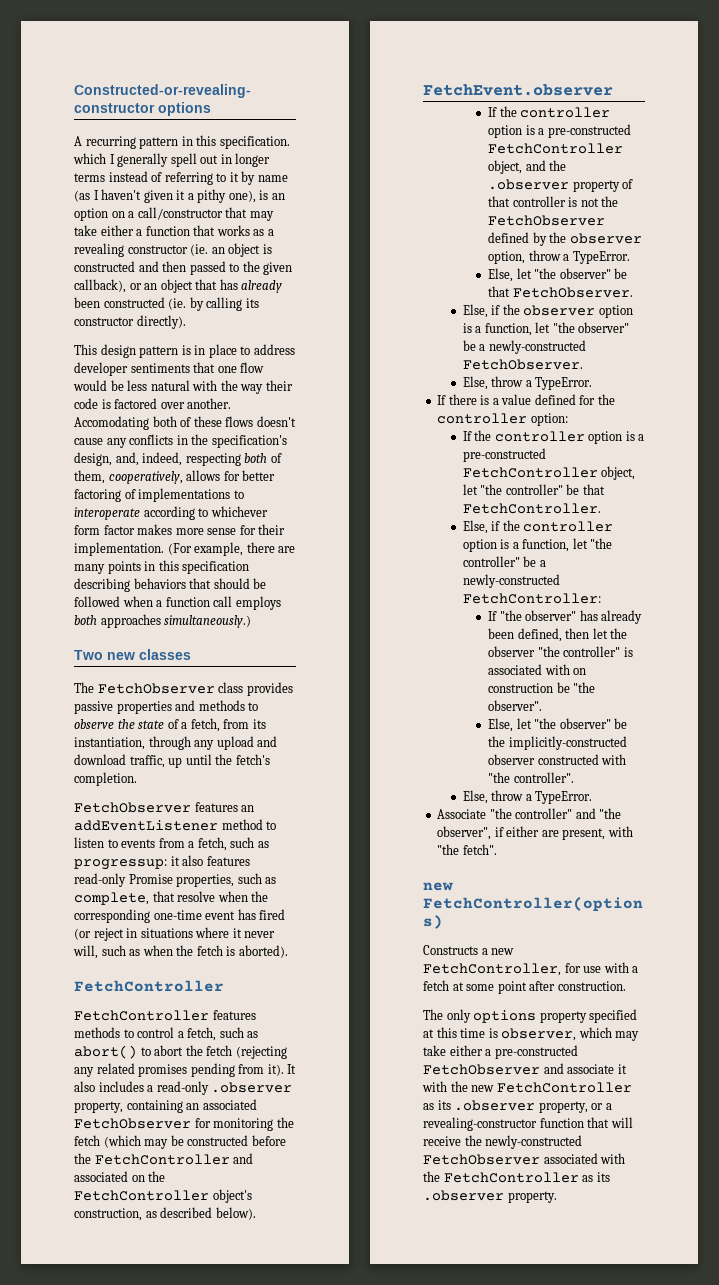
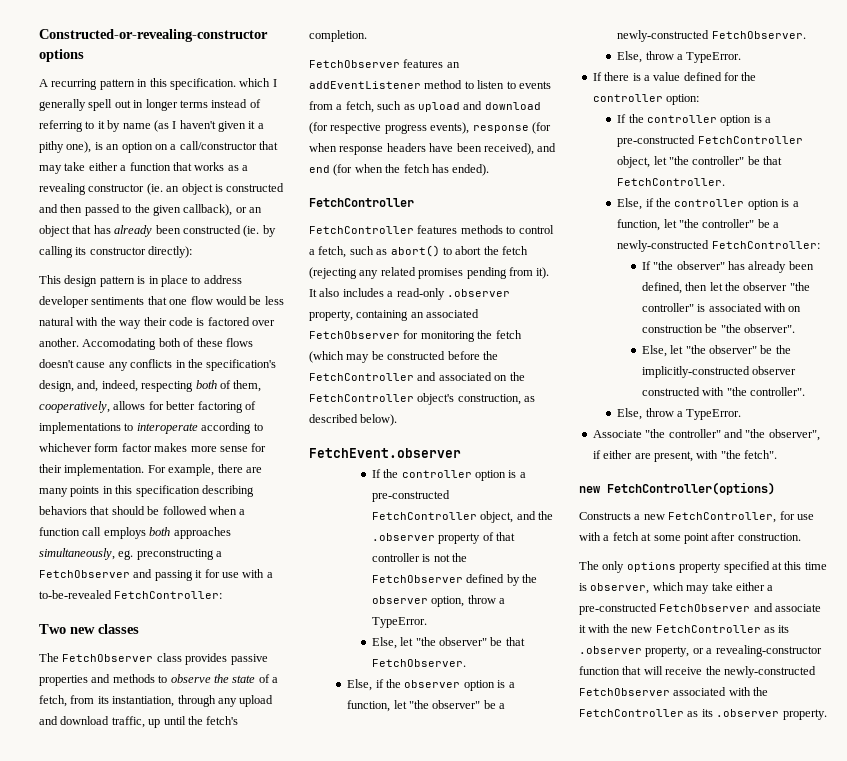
- A recurring pattern in this specification. which I generally spell out in longer terms instead of referring to it by name (as I haven't given it a pithy one), is an option on a call/constructor that may take either a function that works as a revealing constructor (ie. an object is constructed and then passed to the given callback), or an object that has already been constructed (ie. by calling its constructor directly).
+ A recurring pattern in this specification. which I generally spell out in longer terms instead of referring to it by name (as I haven't given it a pithy one), is an option on a call/constructor that may take either a function that works as a revealing constructor (ie. an object is constructed and then passed to the given callback), or an object that has already been constructed (ie. by calling its constructor directly):
- (For example, there are many points in this specification describing behaviors that should be followed when a function call employs both approaches simultaneously.)
+ For example, there are many points in this specification describing behaviors that should be followed when a function call employs both approaches simultaneously, eg. preconstructing a FetchObserver and passing it for use with a to-be-revealed FetchController:
- FetchObserver features an addEventListener method to listen to events from a fetch, such as progressup: it also features read-only Promise properties, such as complete, that resolve when the corresponding one-time event has fired (or reject in situations where it never will, such as when the fetch is aborted).
+ FetchObserver features an addEventListener method to listen to events from a fetch, such as upload and download (for respective progress events), response (for when response headers have been received), and end (for when the fetch has ended).

